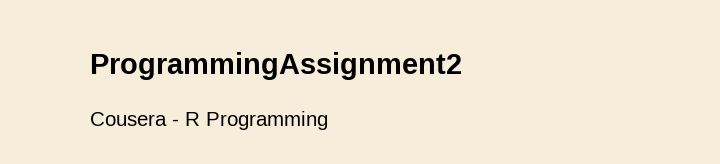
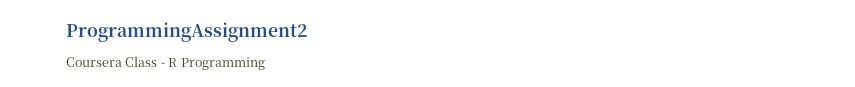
- Cousera - R Programming
+ Coursera Class - R Programming

